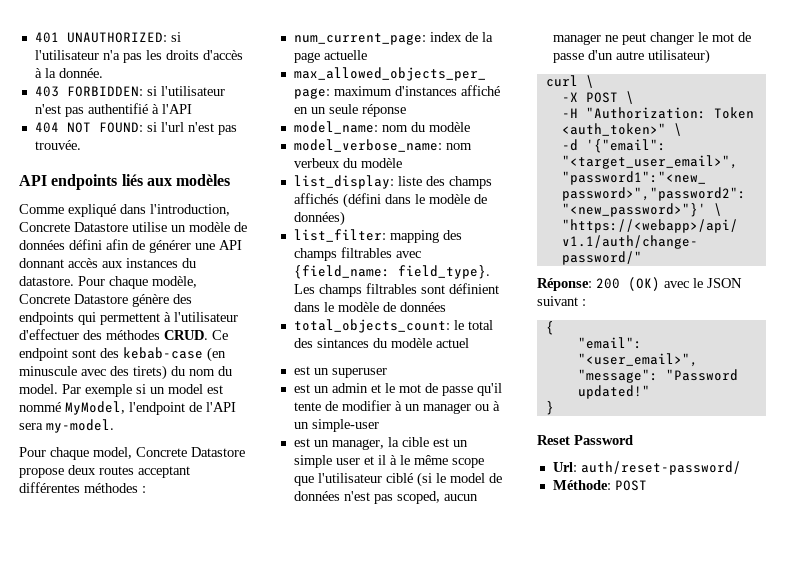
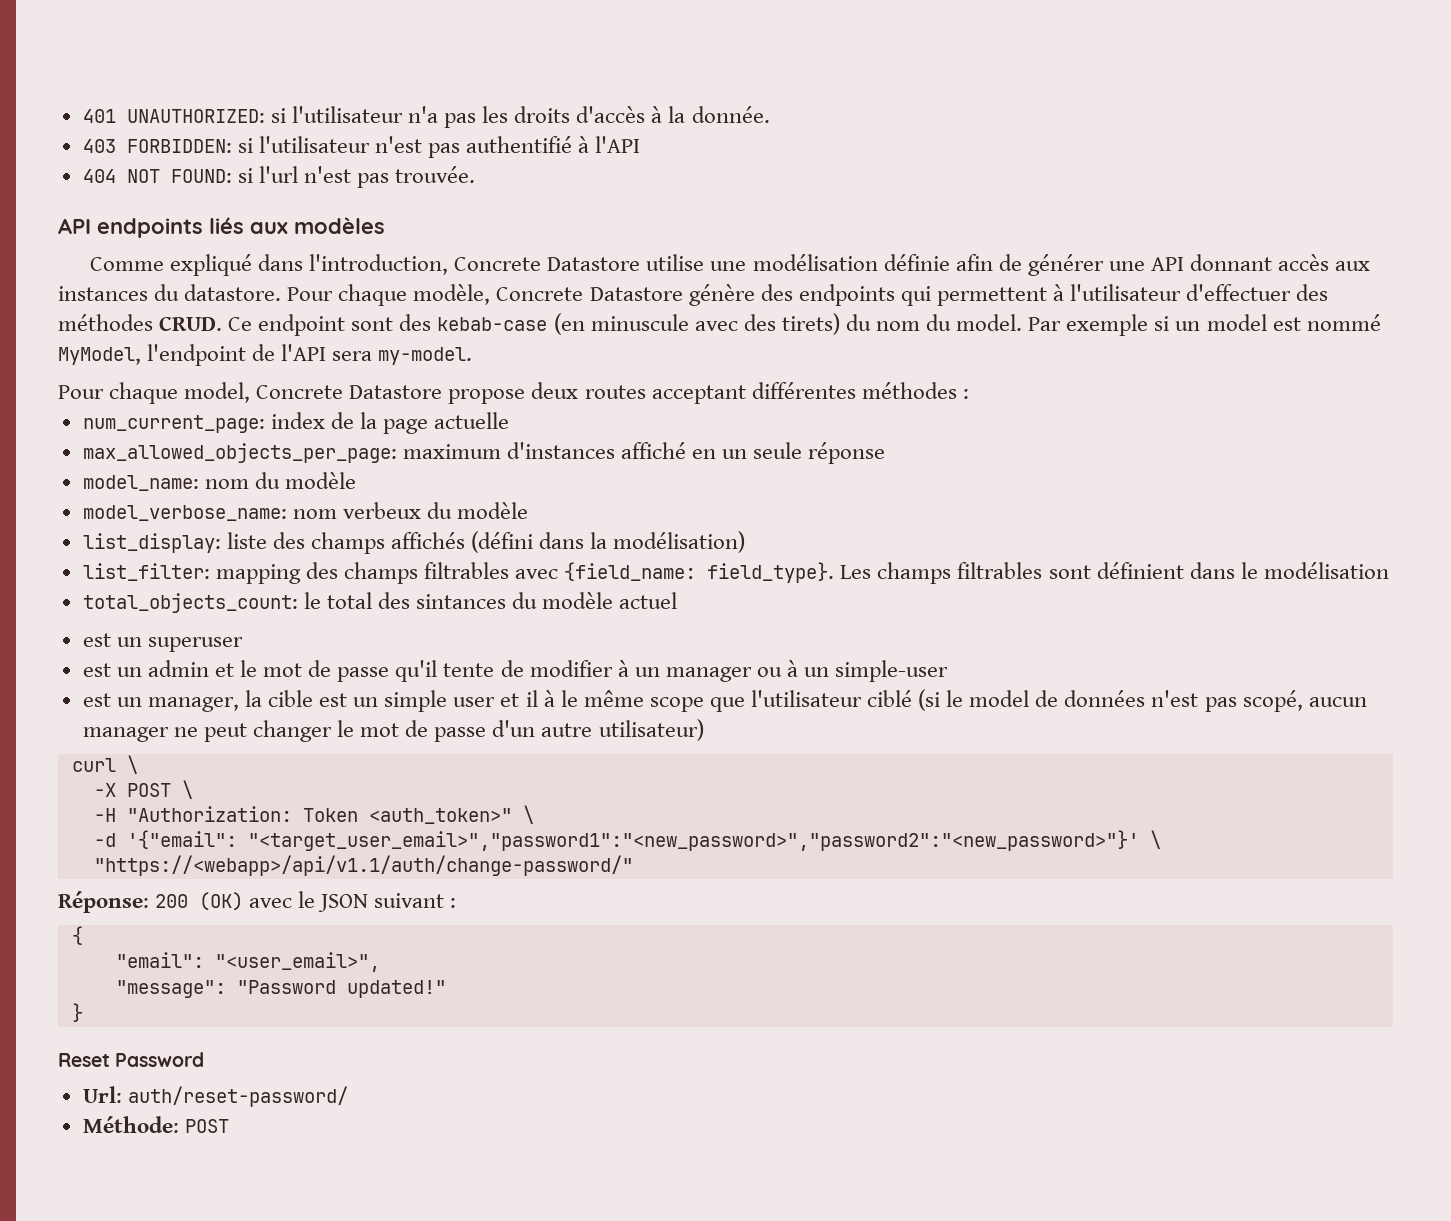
- Comme expliqué dans l'introduction, Concrete Datastore utilise un modèle de données défini afin de générer une API donnant accès aux instances du datastore.
+ Comme expliqué dans l'introduction, Concrete Datastore utilise une modélisation définie afin de générer une API donnant accès aux instances du datastore.
- list_display: liste des champs affichés (défini dans le modèle de données)
+ list_display: liste des champs affichés (défini dans la modélisation)
- Les champs filtrables sont définient dans le modèle de données
+ Les champs filtrables sont définient dans le modélisation
- est un manager, la cible est un simple user et il à le même scope que l'utilisateur ciblé (si le model de données n'est pas scoped, aucun manager ne peut changer le mot de passe d'un autre utilisateur)
+ est un manager, la cible est un simple user et il à le même scope que l'utilisateur ciblé (si le model de données n'est pas scopé, aucun manager ne peut changer le mot de passe d'un autre utilisateur)

